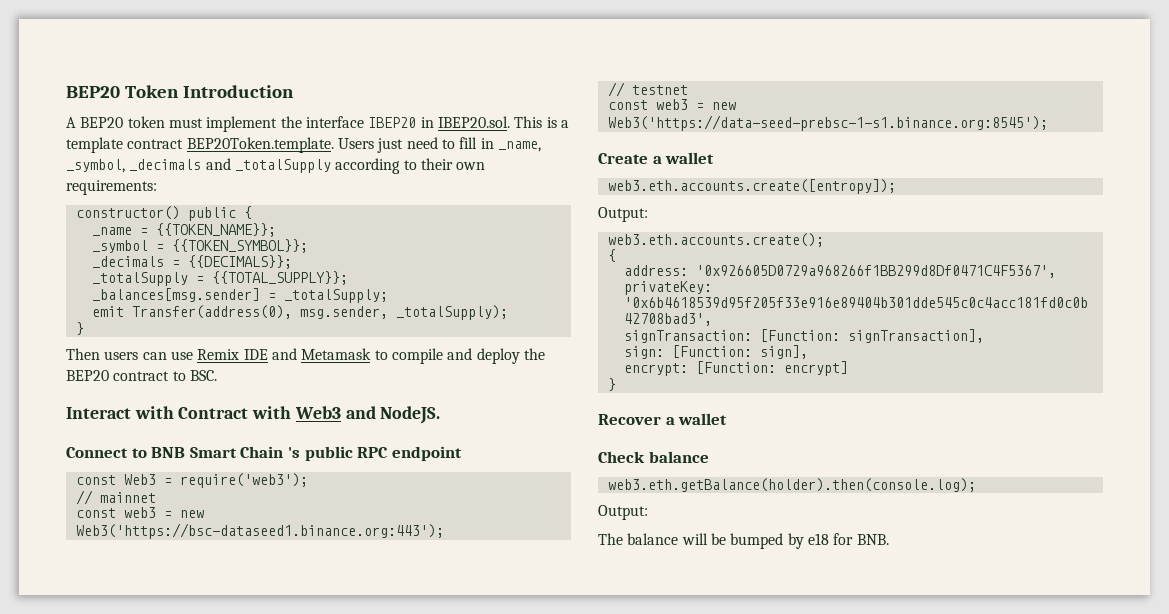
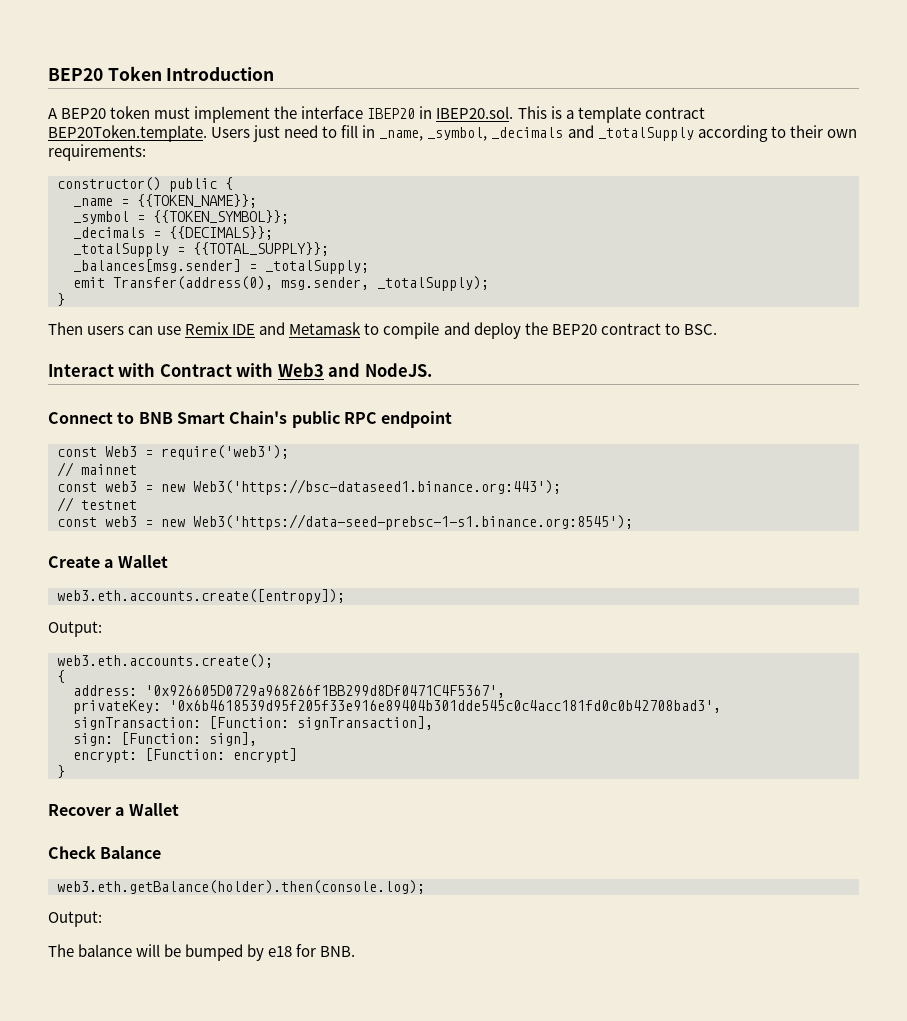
- Connect to BNB Smart Chain 's public RPC endpoint
+ Connect to BNB Smart Chain's public RPC endpoint
- Create a wallet
+ Create a Wallet
- Recover a wallet
+ Recover a Wallet
- Check balance
+ Check Balance

